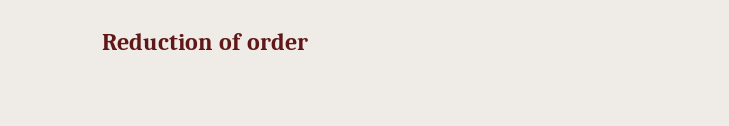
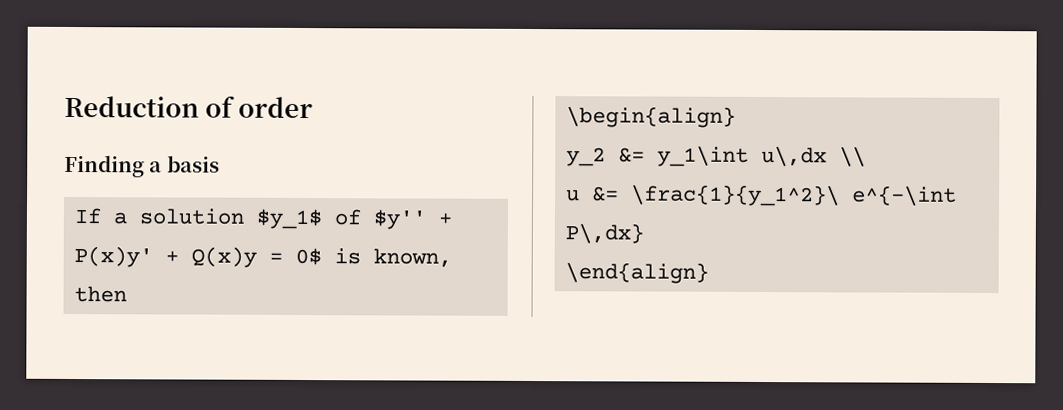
+ Finding a basis
+ If a solution $y_1$ of $y'' + P(x)y' + Q(x)y = 0$ is known, then
+ \begin{align}
+ y_2 &= y_1\int u\,dx \\
+ u &= \frac{1}{y_1^2}\ e^{-\int P\,dx}
+ \end{align}

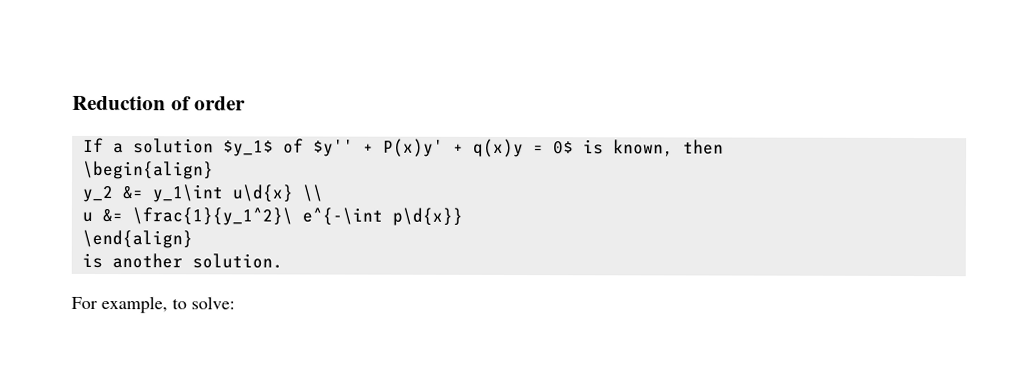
- Finding a basis
- If a solution $y_1$ of $y'' + P(x)y' + Q(x)y = 0$ is known, then
+ If a solution $y_1$ of $y'' + P(x)y' + q(x)y = 0$ is known, then
- y_2 &= y_1\int u\,dx \\
+ y_2 &= y_1\int u\d{x} \\
- u &= \frac{1}{y_1^2}\ e^{-\int P\,dx}
+ u &= \frac{1}{y_1^2}\ e^{-\int p\d{x}}
+ is another solution.
+ For example, to solve:

